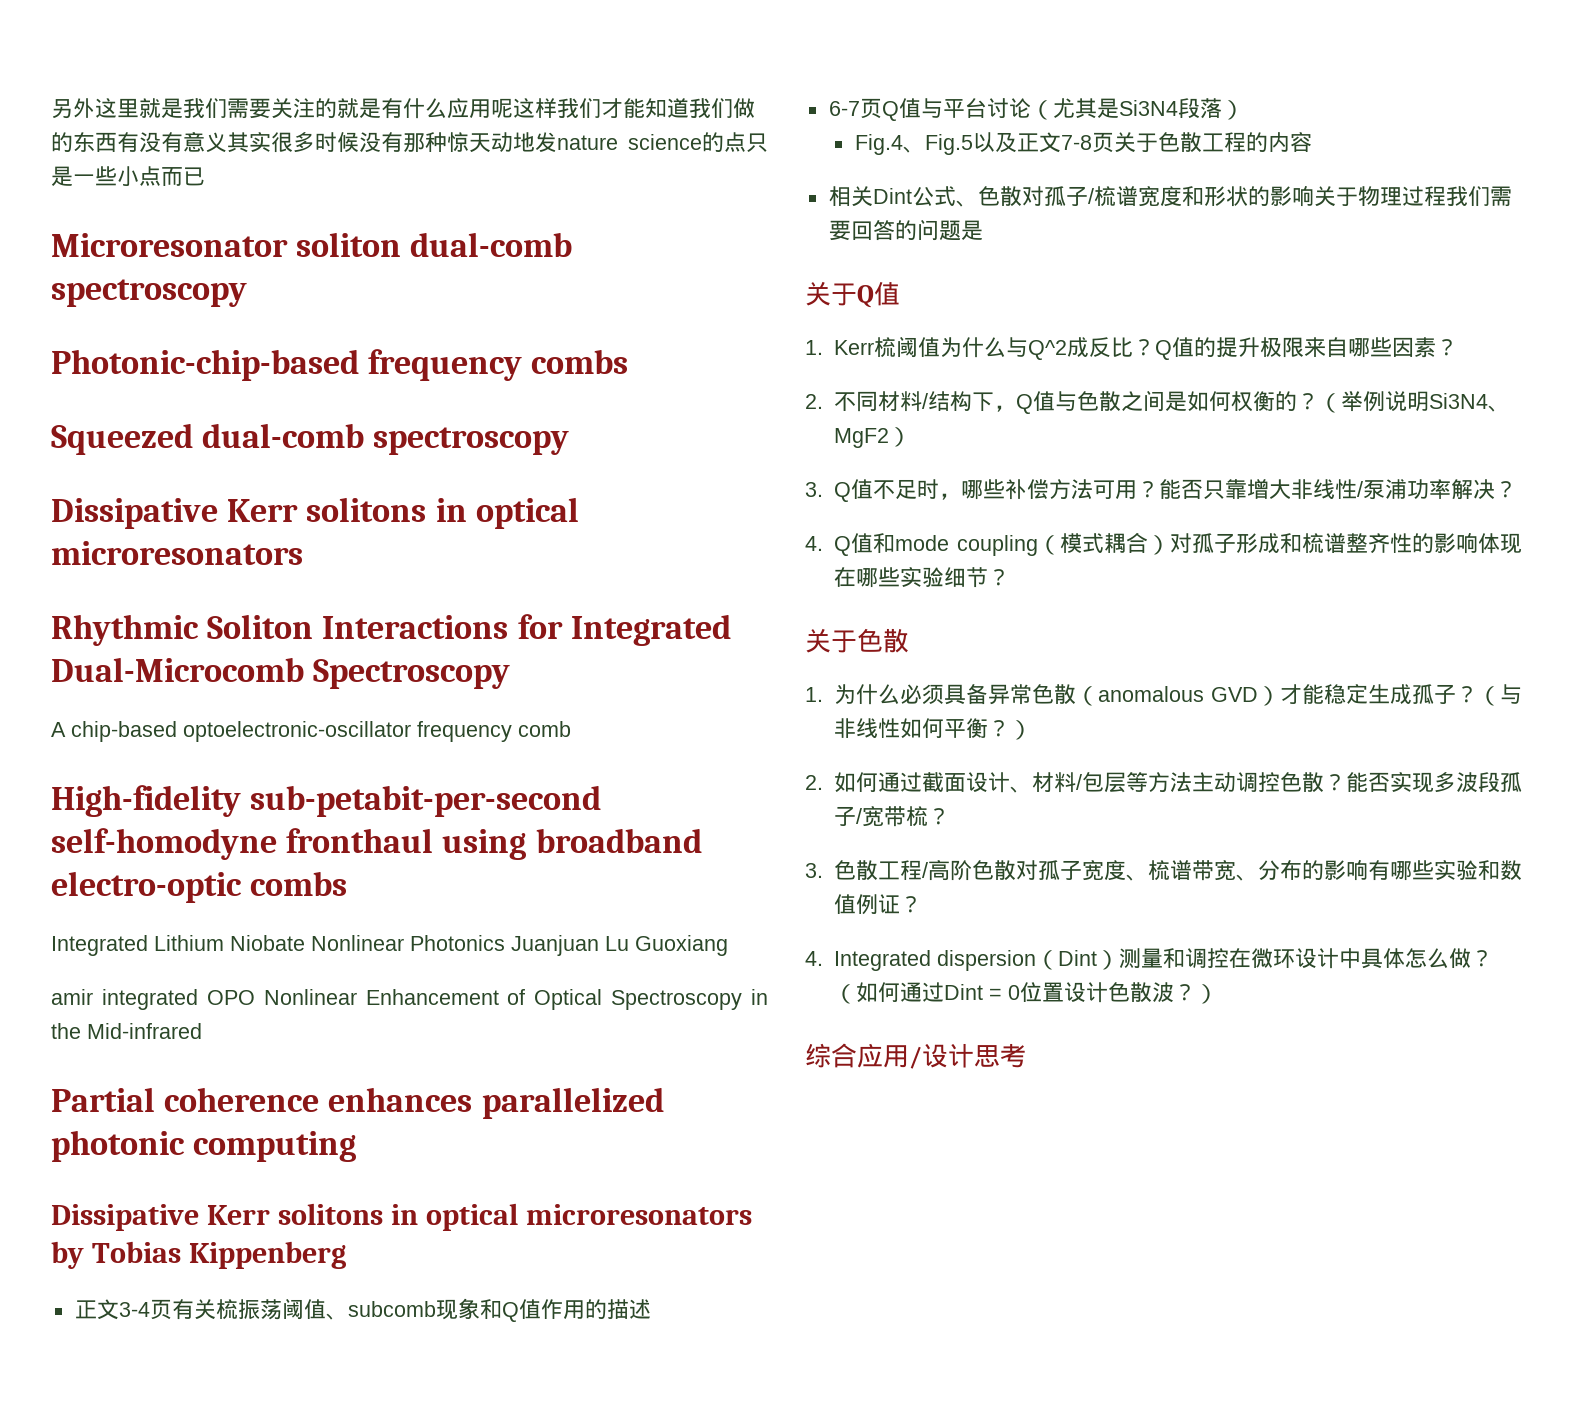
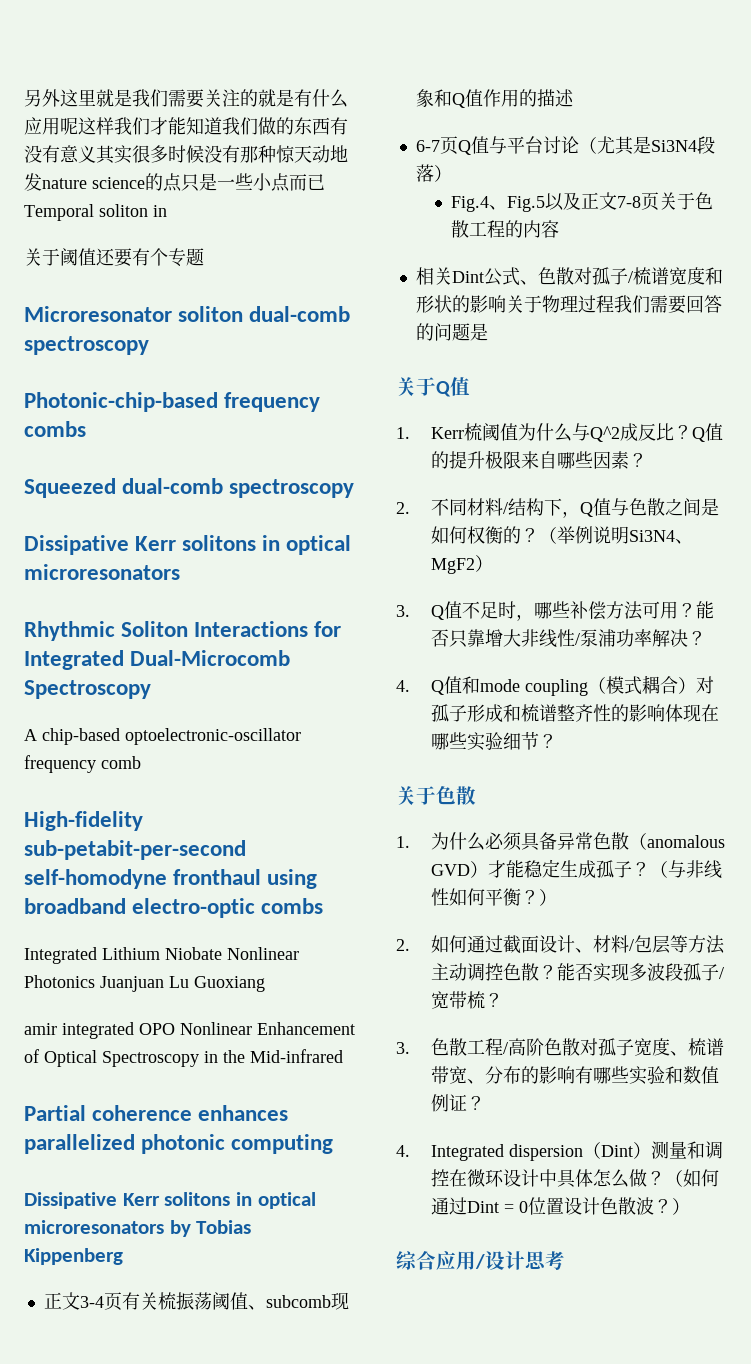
- 另外这里就是我们需要关注的就是有什么应用呢这样我们才能知道我们做的东西有没有意义其实很多时候没有那种惊天动地发nature science的点只是一些小点而已
+ 另外这里就是我们需要关注的就是有什么应用呢这样我们才能知道我们做的东西有没有意义其实很多时候没有那种惊天动地发nature science的点只是一些小点而已Temporal soliton in
+ 关于阈值还要有个专题

